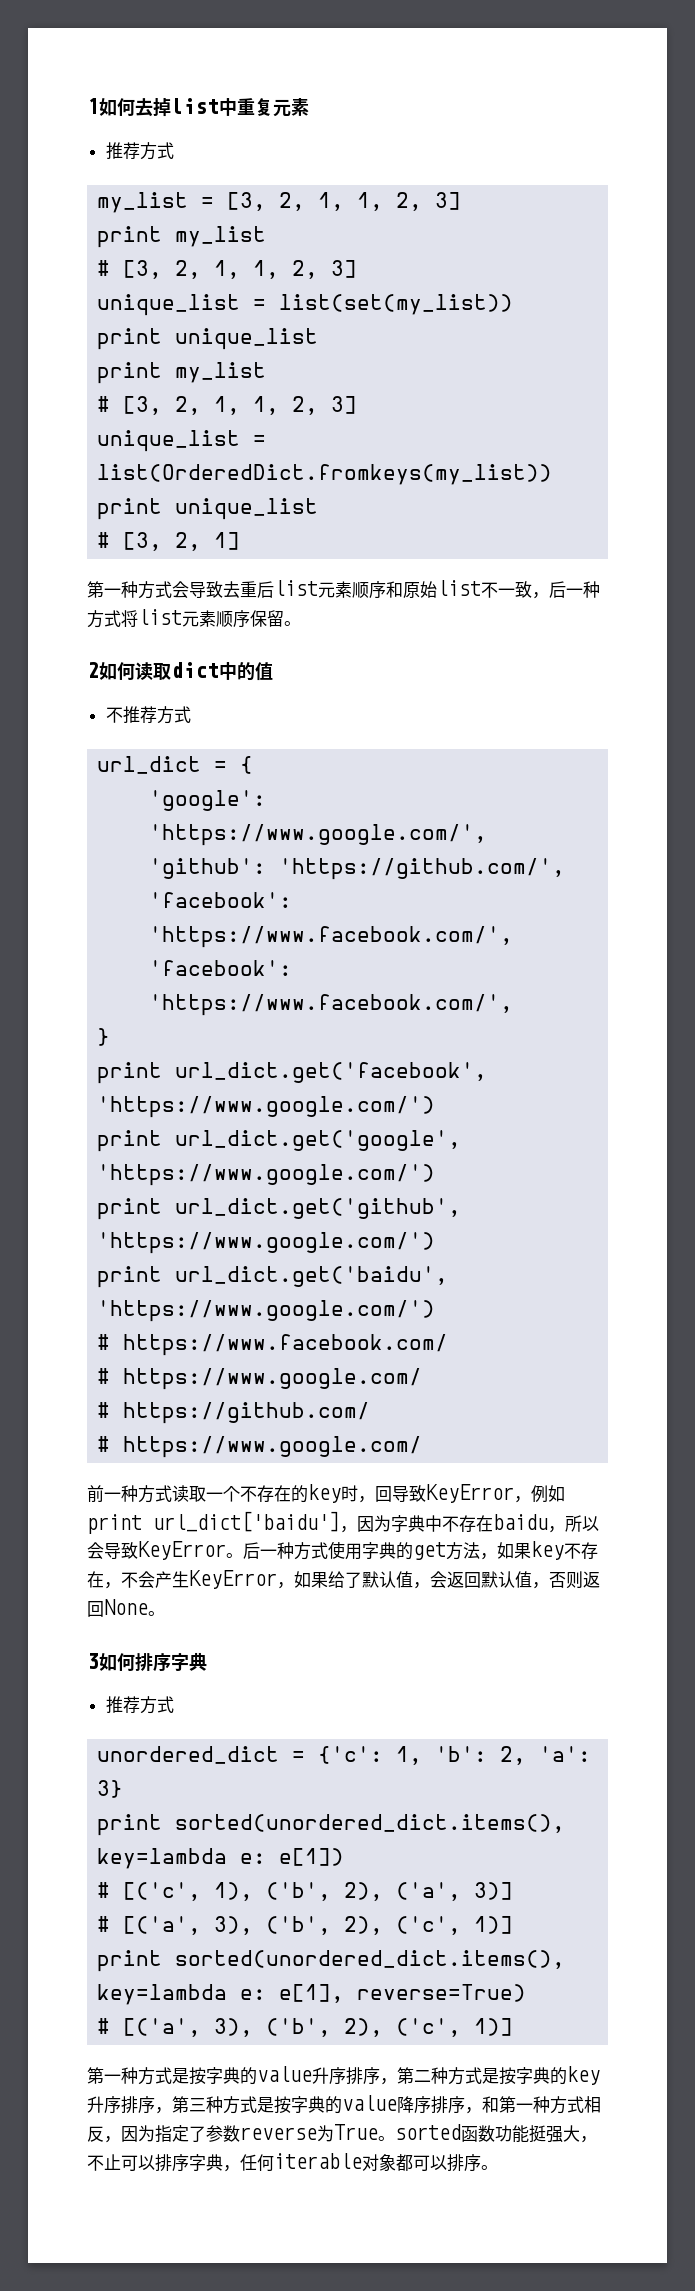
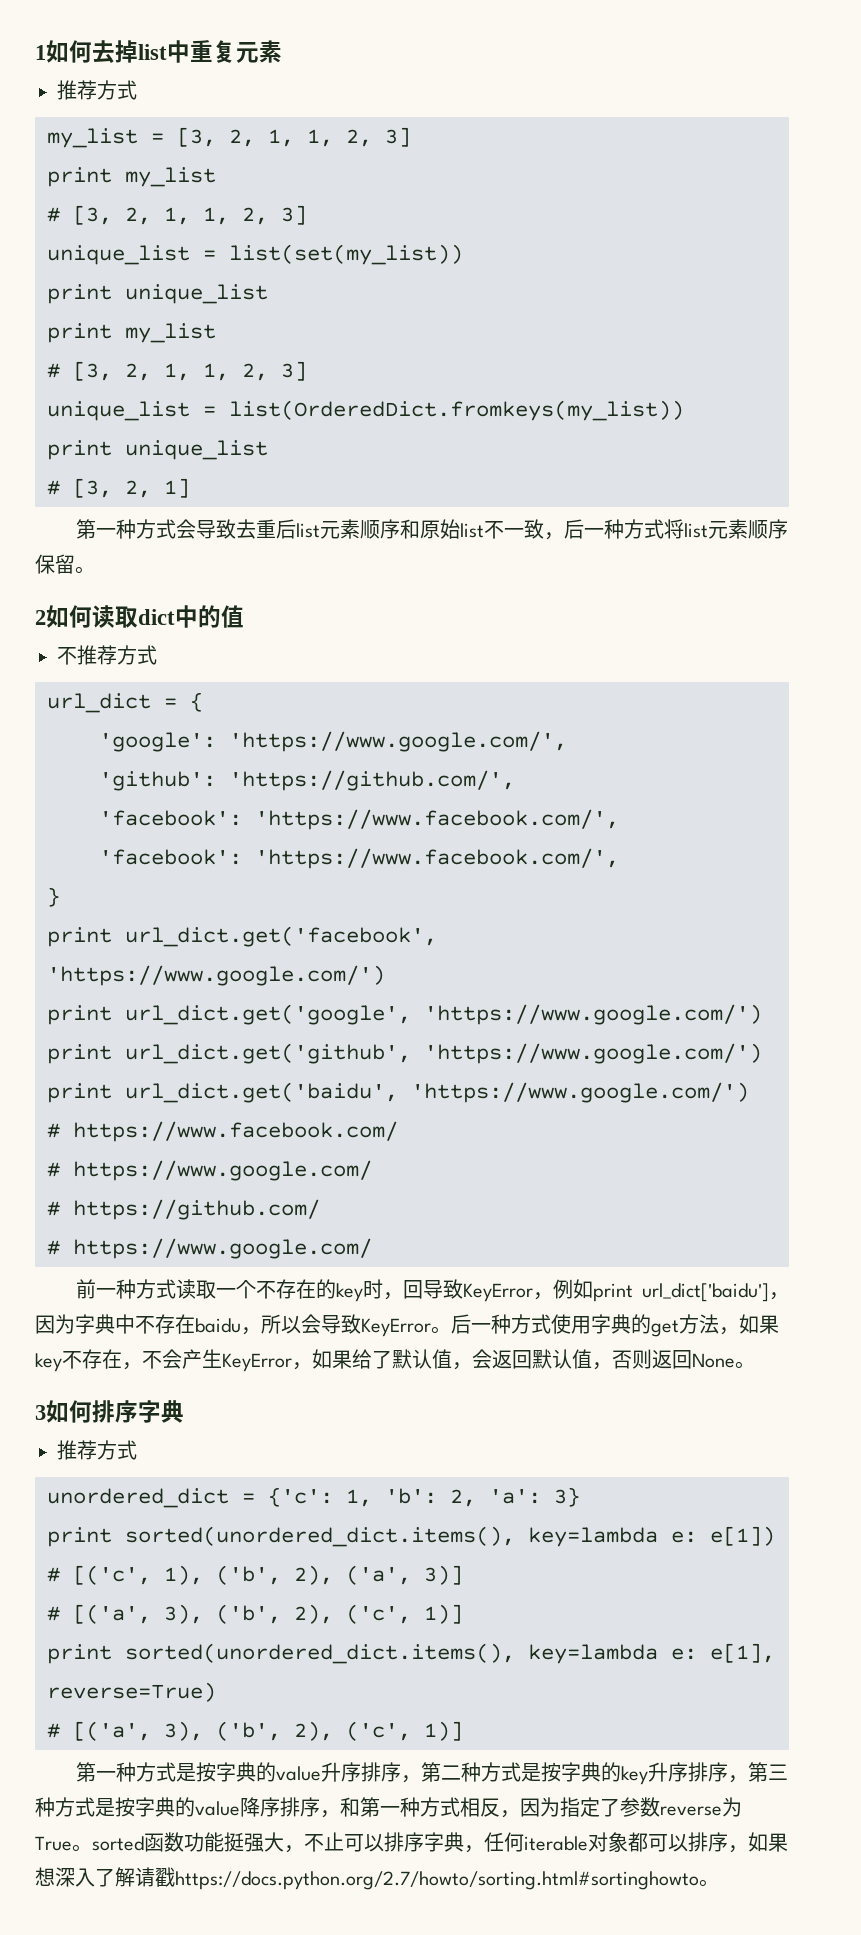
- 第一种方式是按字典的value升序排序，第二种方式是按字典的key升序排序，第三种方式是按字典的value降序排序，和第一种方式相反，因为指定了参数reverse为True。sorted函数功能挺强大，不止可以排序字典，任何iterable对象都可以排序。
+ 第一种方式是按字典的value升序排序，第二种方式是按字典的key升序排序，第三种方式是按字典的value降序排序，和第一种方式相反，因为指定了参数reverse为True。sorted函数功能挺强大，不止可以排序字典，任何iterable对象都可以排序，如果想深入了解请戳https://docs.python.org/2.7/howto/sorting.html#sortinghowto。

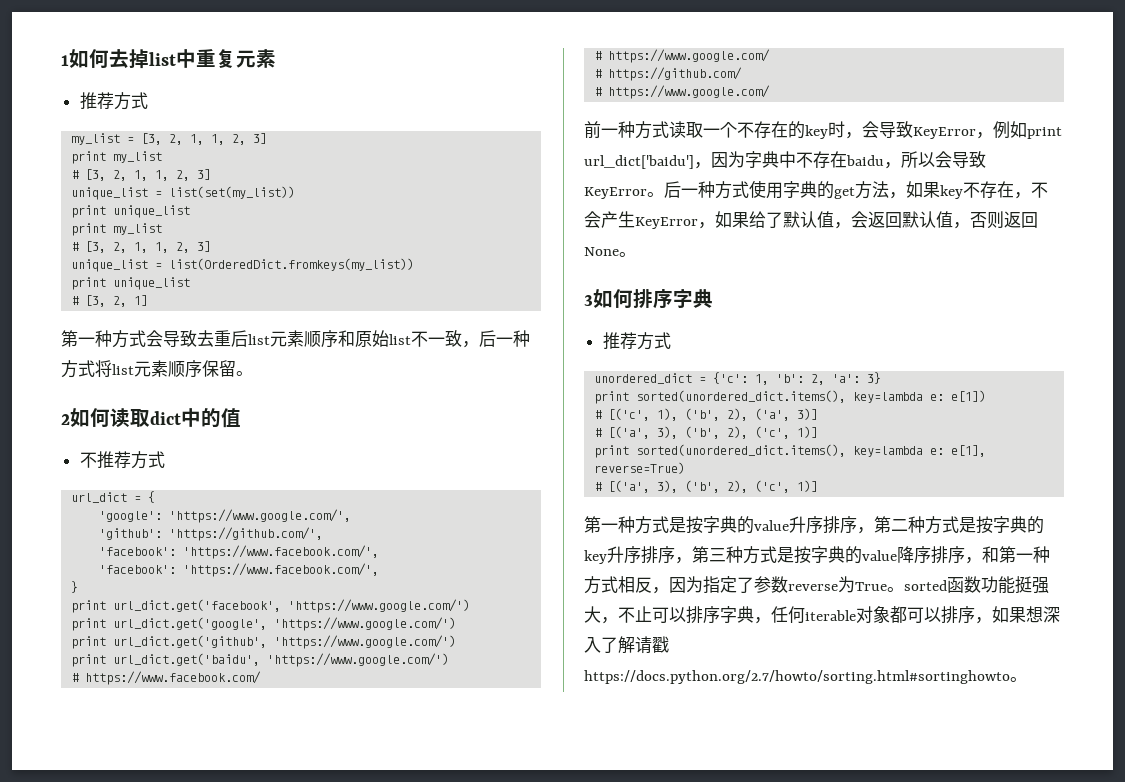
- 前一种方式读取一个不存在的key时，回导致KeyError，例如print url_dict['baidu']，因为字典中不存在baidu，所以会导致KeyError。
+ 前一种方式读取一个不存在的key时，会导致KeyError，例如print url_dict['baidu']，因为字典中不存在baidu，所以会导致KeyError。

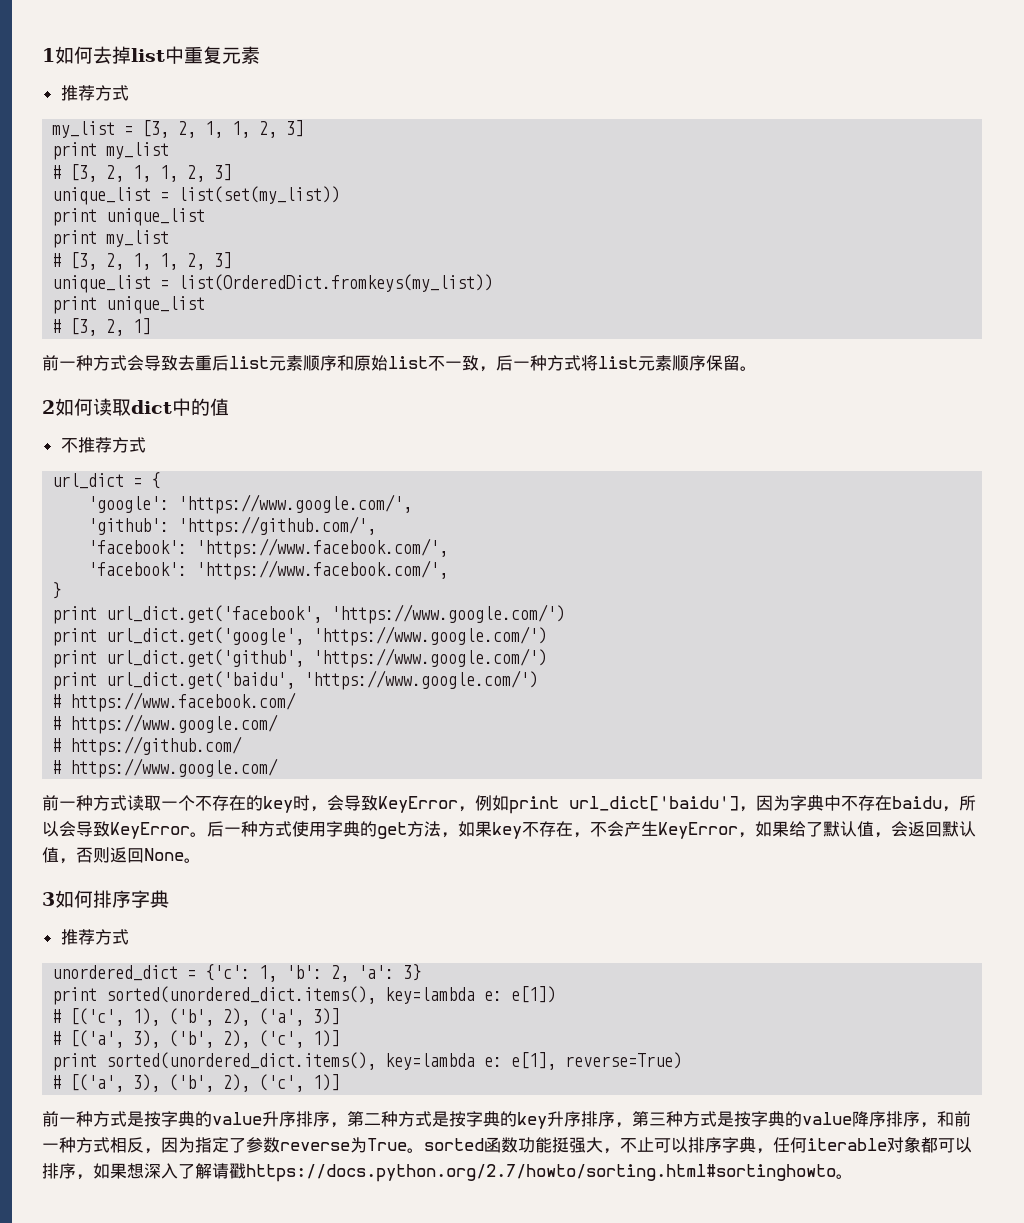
- 第一种方式会导致去重后list元素顺序和原始list不一致，后一种方式将list元素顺序保留。
+ 前一种方式会导致去重后list元素顺序和原始list不一致，后一种方式将list元素顺序保留。
- 第一种方式是按字典的value升序排序，第二种方式是按字典的key升序排序，第三种方式是按字典的value降序排序，和第一种方式相反，因为指定了参数reverse为True。sorted函数功能挺强大，不止可以排序字典，任何iterable对象都可以排序，如果想深入了解请戳https://docs.python.org/2.7/howto/sorting.html#sortinghowto。
+ 前一种方式是按字典的value升序排序，第二种方式是按字典的key升序排序，第三种方式是按字典的value降序排序，和前一种方式相反，因为指定了参数reverse为True。sorted函数功能挺强大，不止可以排序字典，任何iterable对象都可以排序，如果想深入了解请戳https://docs.python.org/2.7/howto/sorting.html#sortinghowto。

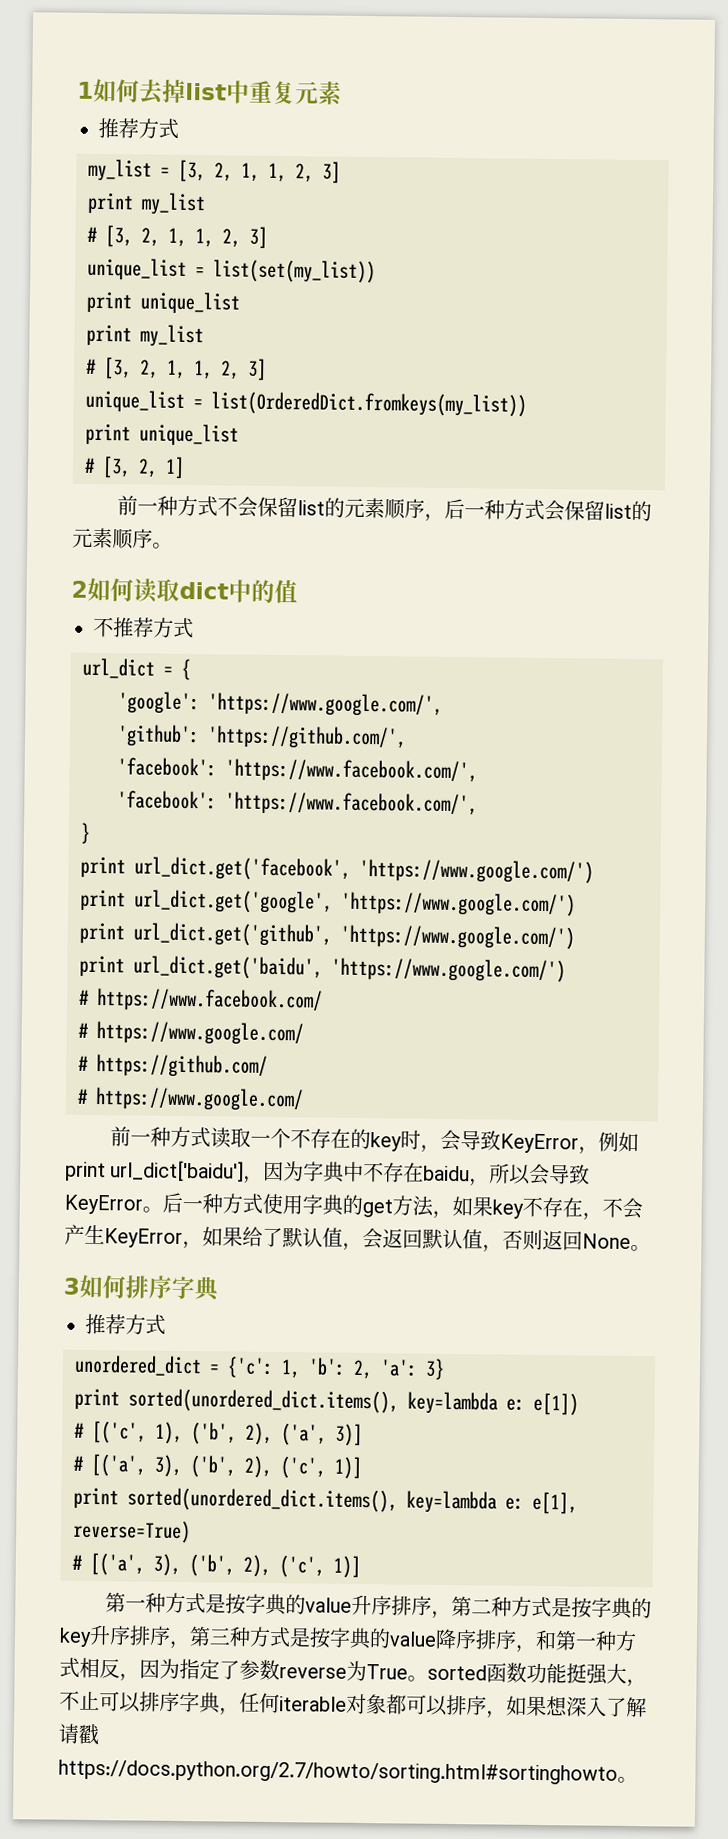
- 前一种方式会导致去重后list元素顺序和原始list不一致，后一种方式将list元素顺序保留。
+ 前一种方式不会保留list的元素顺序，后一种方式会保留list的元素顺序。
- 前一种方式是按字典的value升序排序，第二种方式是按字典的key升序排序，第三种方式是按字典的value降序排序，和前一种方式相反，因为指定了参数reverse为True。sorted函数功能挺强大，不止可以排序字典，任何iterable对象都可以排序，如果想深入了解请戳https://docs.python.org/2.7/howto/sorting.html#sortinghowto。
+ 第一种方式是按字典的value升序排序，第二种方式是按字典的key升序排序，第三种方式是按字典的value降序排序，和第一种方式相反，因为指定了参数reverse为True。sorted函数功能挺强大，不止可以排序字典，任何iterable对象都可以排序，如果想深入了解请戳https://docs.python.org/2.7/howto/sorting.html#sortinghowto。

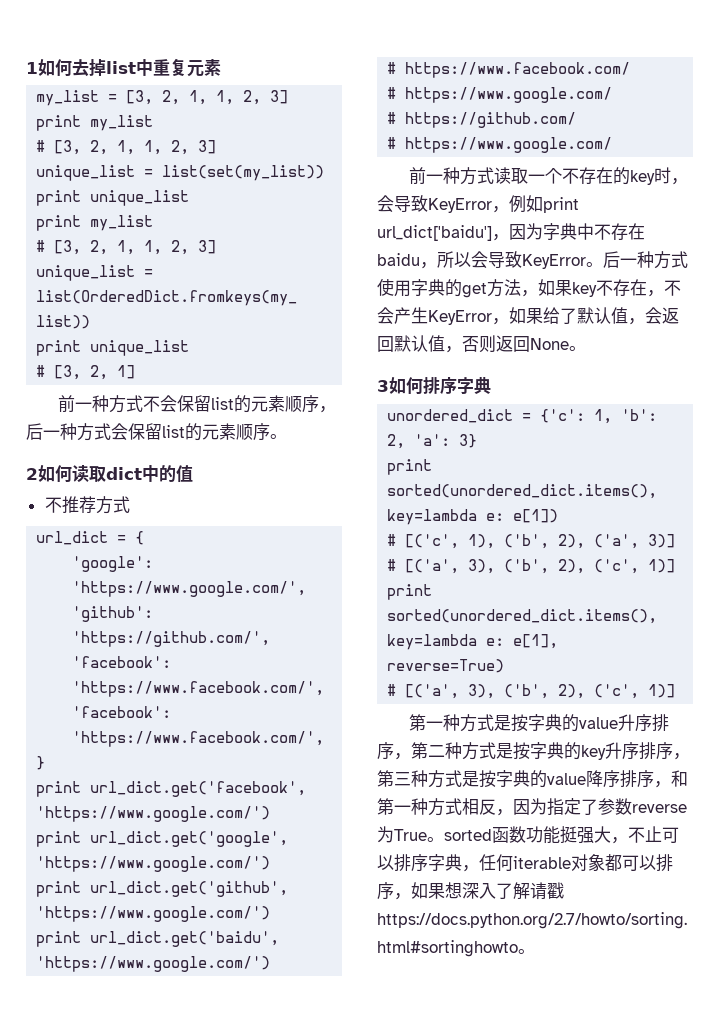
  1如何去掉list中重复元素
- 推荐方式
  3如何排序字典
- 推荐方式

